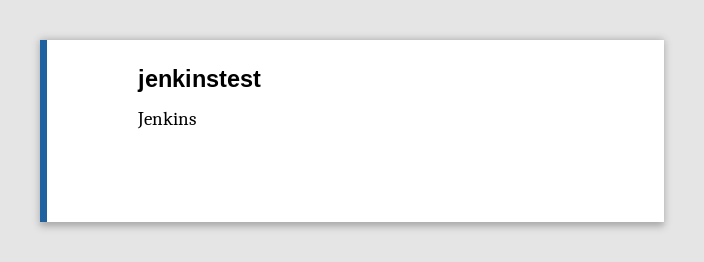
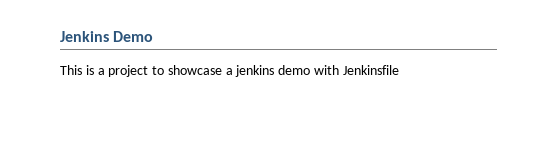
- jenkinstest
- Jenkins
+ Jenkins Demo
+ This is a project to showcase a jenkins demo with Jenkinsfile

